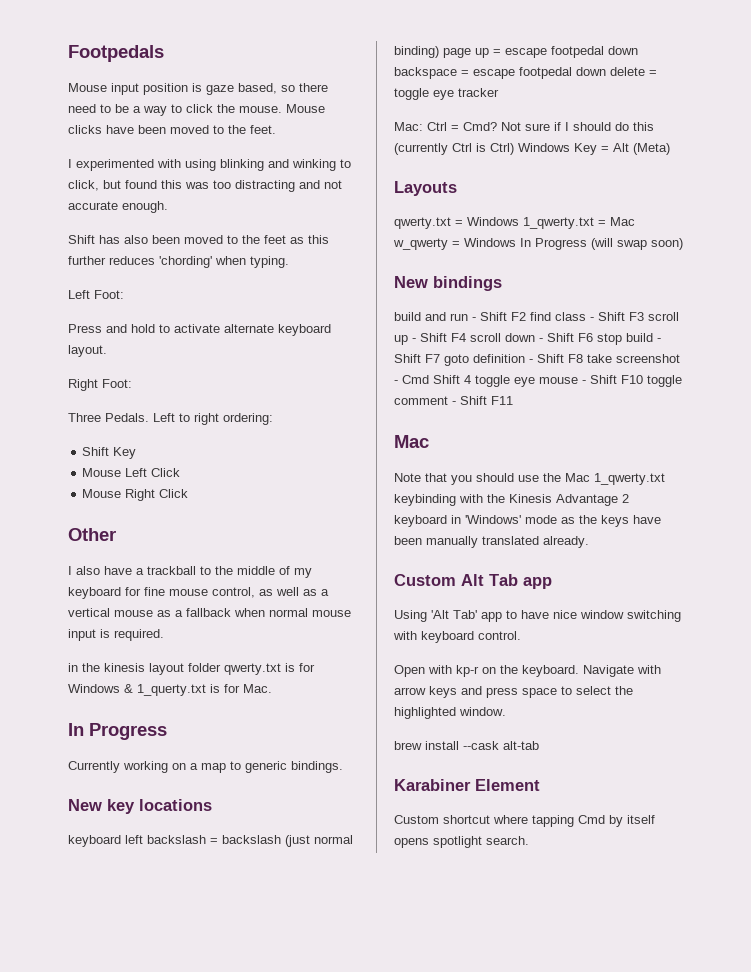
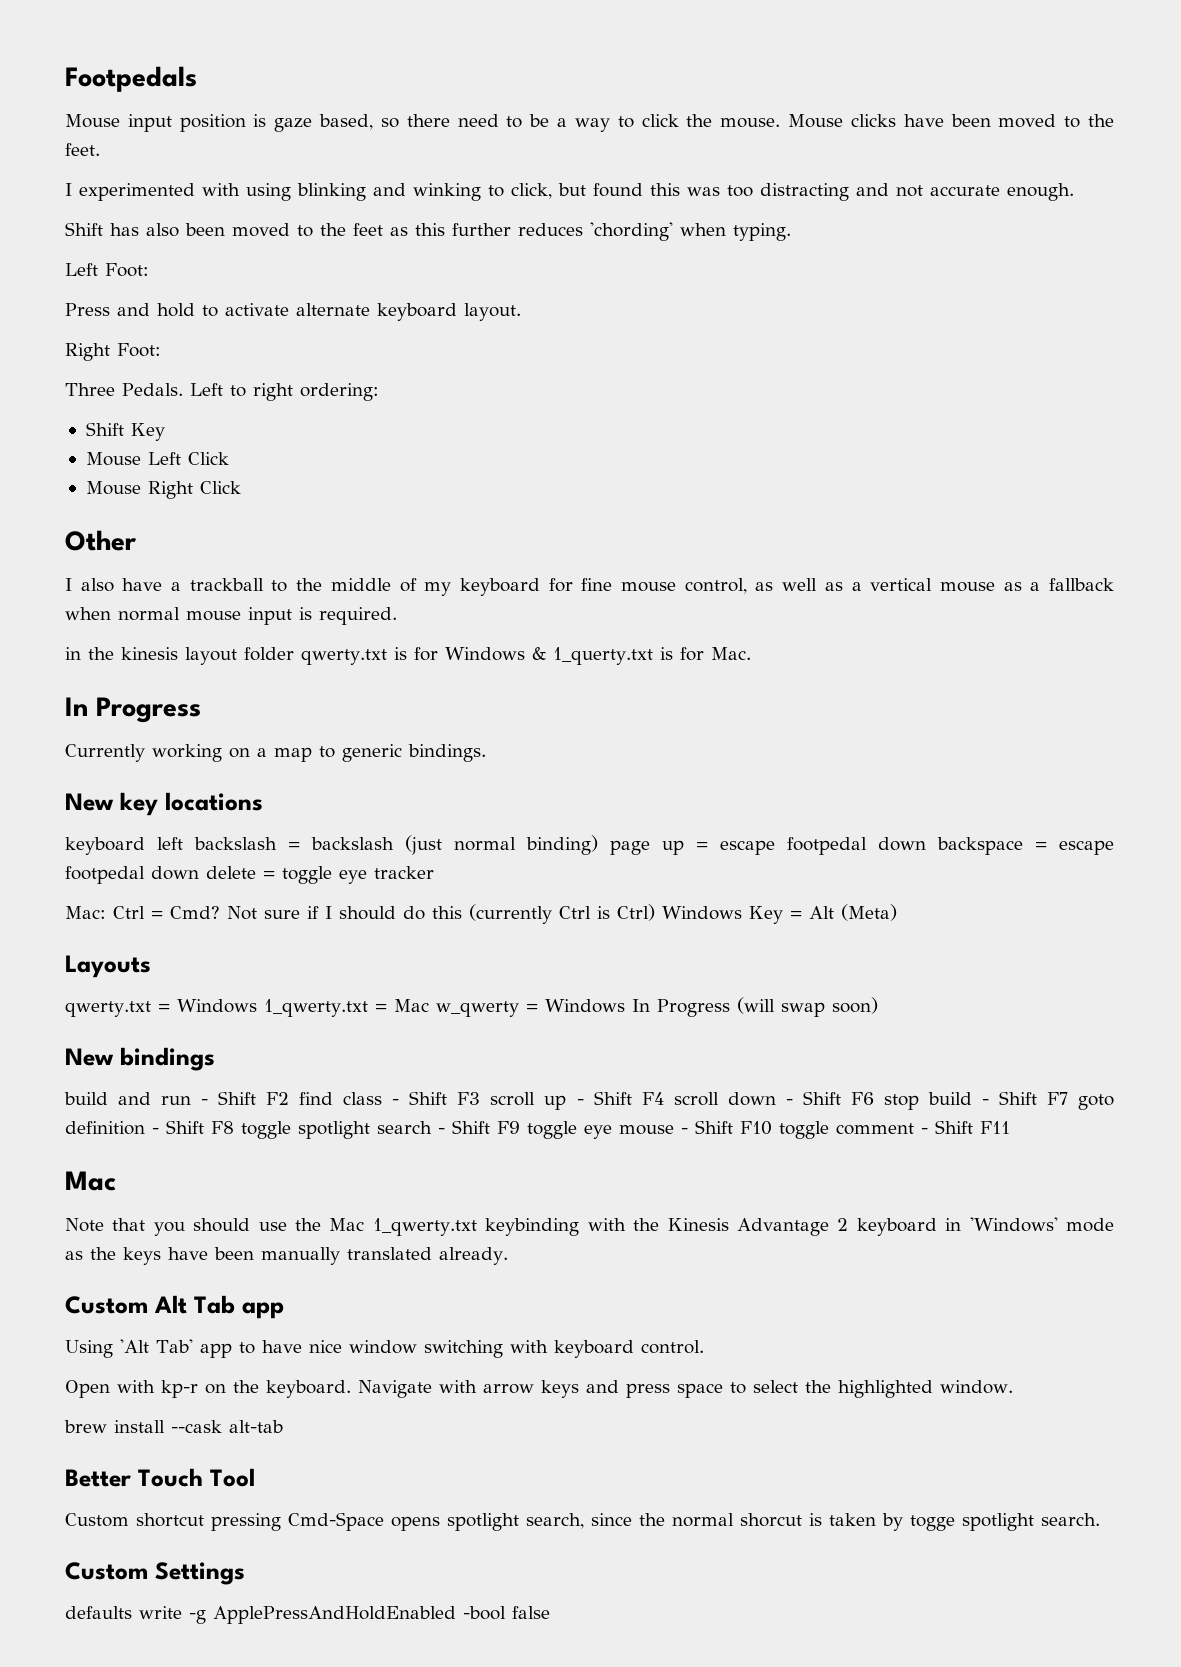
- build and run - Shift F2 find class - Shift F3 scroll up - Shift F4 scroll down - Shift F6 stop build - Shift F7 goto definition - Shift F8 take screenshot - Cmd Shift 4 toggle eye mouse - Shift F10 toggle comment - Shift F11
+ build and run - Shift F2 find class - Shift F3 scroll up - Shift F4 scroll down - Shift F6 stop build - Shift F7 goto definition - Shift F8 toggle spotlight search - Shift F9 toggle eye mouse - Shift F10 toggle comment - Shift F11
- Karabiner Element
+ Better Touch Tool
- Custom shortcut where tapping Cmd by itself opens spotlight search.
+ Custom shortcut pressing Cmd-Space opens spotlight search, since the normal shorcut is taken by togge spotlight search.
+ Custom Settings
+ defaults write -g ApplePressAndHoldEnabled -bool false

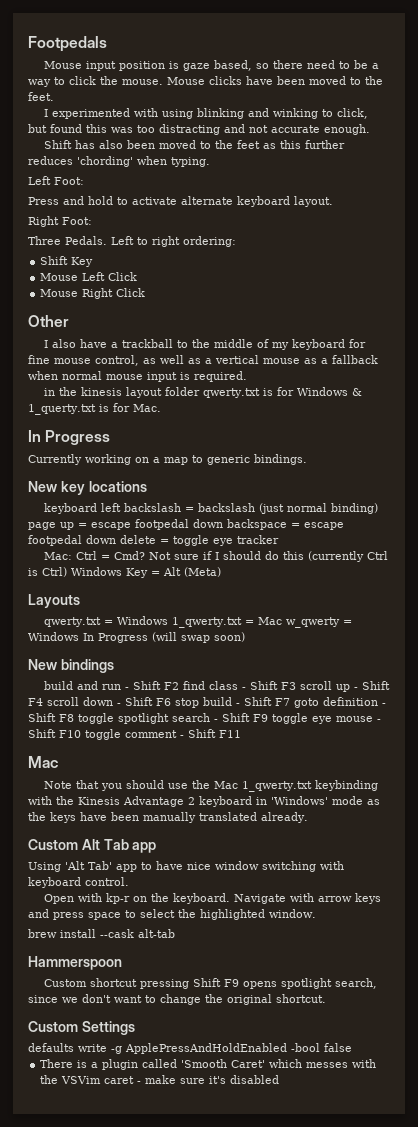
- Better Touch Tool
+ Hammerspoon
- Custom shortcut pressing Cmd-Space opens spotlight search, since the normal shorcut is taken by togge spotlight search.
+ Custom shortcut pressing Shift F9 opens spotlight search, since we don't want to change the original shortcut.
+ There is a plugin called 'Smooth Caret' which messes with the VSVim caret - make sure it's disabled

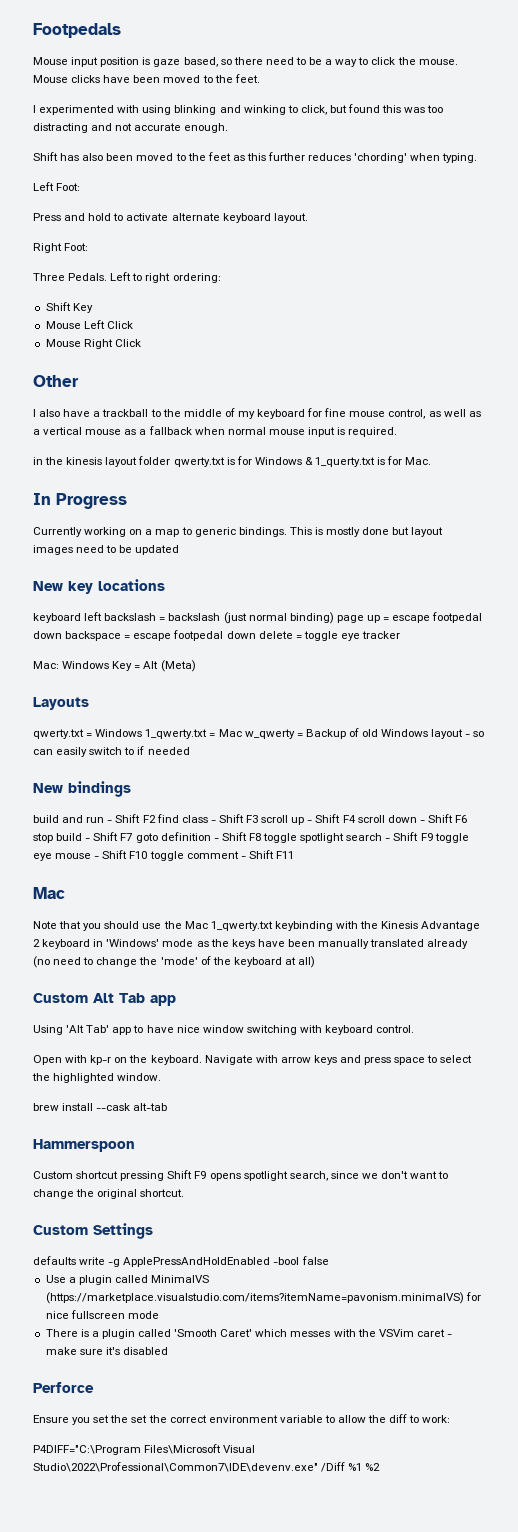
+ This is mostly done but layout images need to be updated
- Mac: Ctrl = Cmd? Not sure if I should do this (currently Ctrl is Ctrl) Windows Key = Alt (Meta)
+ Mac: Windows Key = Alt (Meta)
- qwerty.txt = Windows 1_qwerty.txt = Mac w_qwerty = Windows In Progress (will swap soon)
+ qwerty.txt = Windows 1_qwerty.txt = Mac w_qwerty = Backup of old Windows layout - so can easily switch to if needed
- Note that you should use the Mac 1_qwerty.txt keybinding with the Kinesis Advantage 2 keyboard in 'Windows' mode as the keys have been manually translated already.
+ Note that you should use the Mac 1_qwerty.txt keybinding with the Kinesis Advantage 2 keyboard in 'Windows' mode as the keys have been manually translated already (no need to change the 'mode' of the keyboard at all)
+ Use a plugin called MinimalVS (https://marketplace.visualstudio.com/items?itemName=pavonism.minimalVS) for nice fullscreen mode
+ Perforce
+ Ensure you set the set the correct environment variable to allow the diff to work:
+ P4DIFF="C:\Program Files\Microsoft Visual Studio\2022\Professional\Common7\IDE\devenv.exe" /Diff %1 %2

